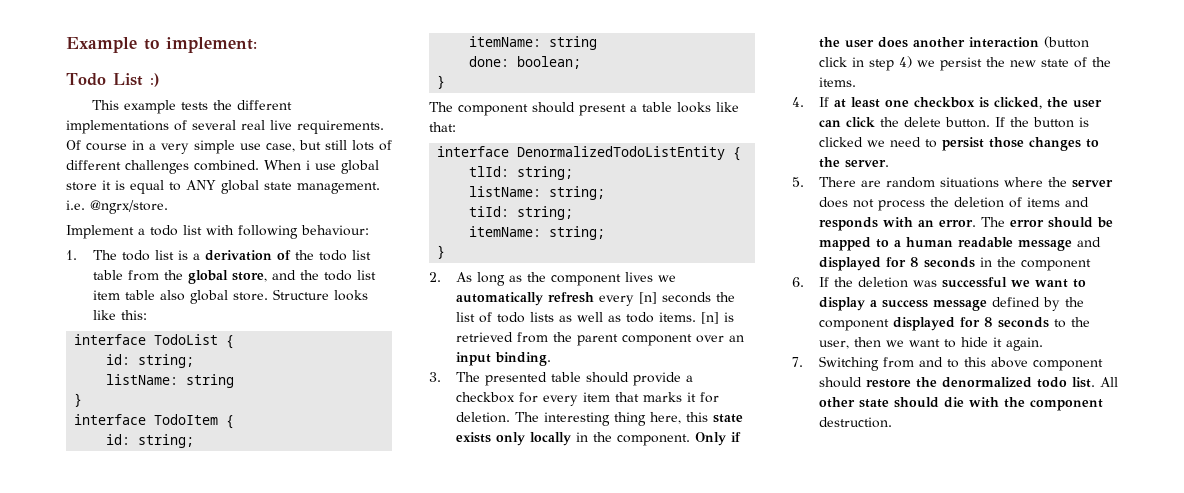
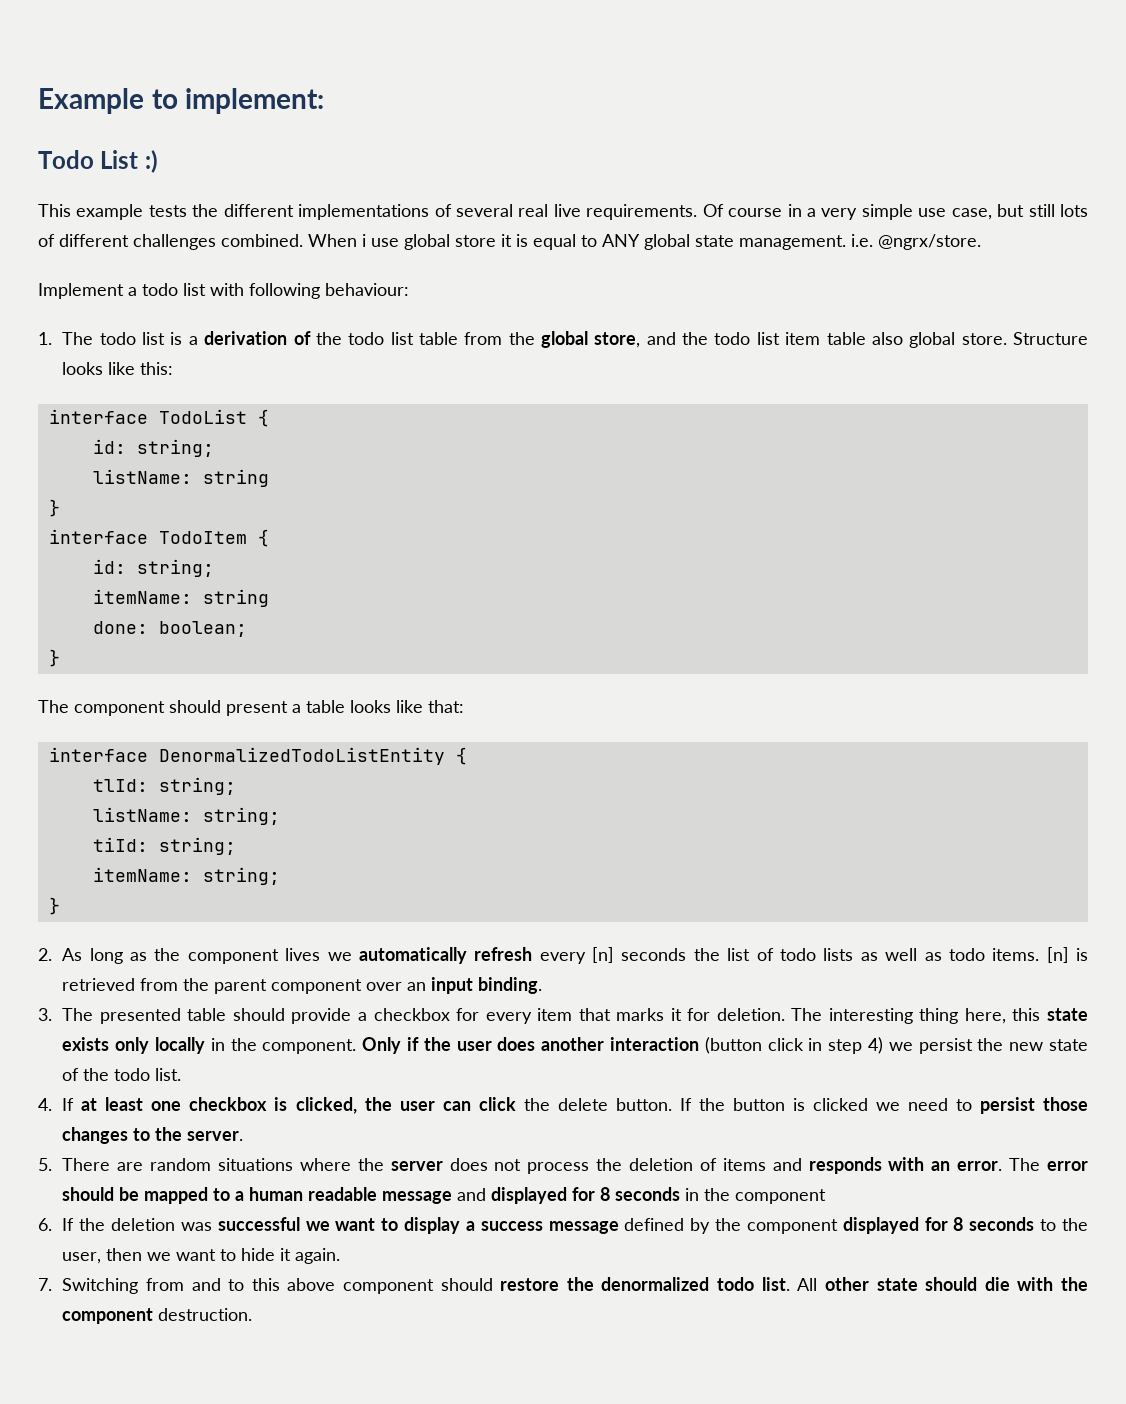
- Only if the user does another interaction (button click in step 4) we persist the new state of the items.
+ Only if the user does another interaction (button click in step 4) we persist the new state of the todo list.

